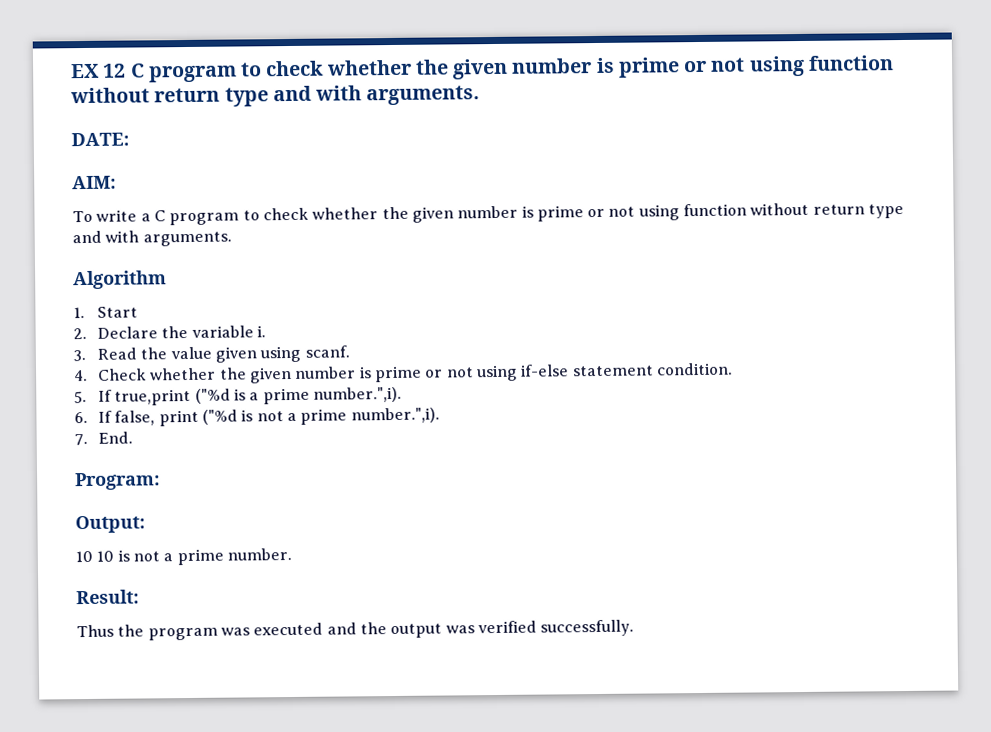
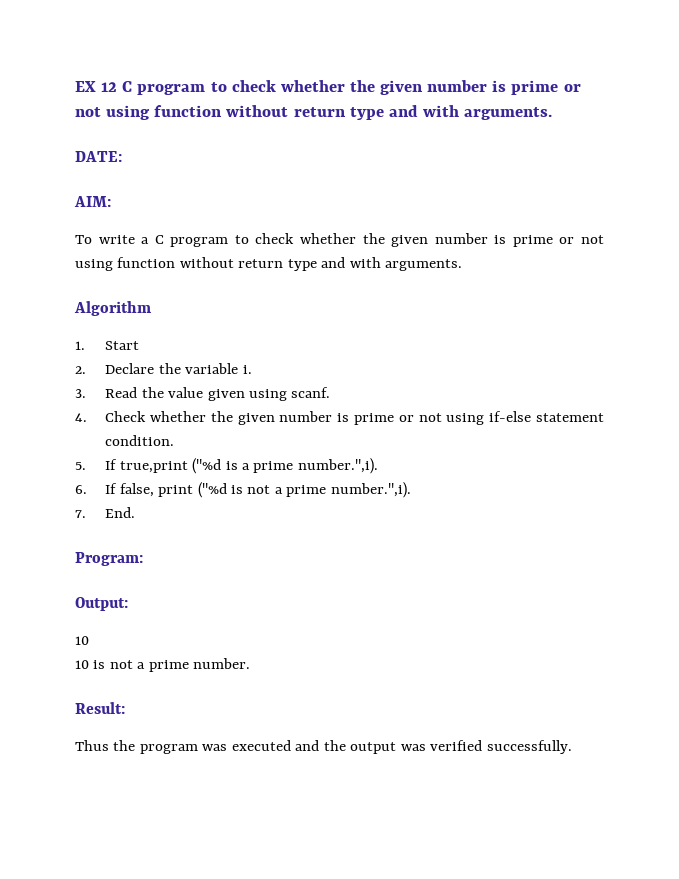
  Output:
- 10 10 is not a prime number.
+ 10
+ 10 is not a prime number.

